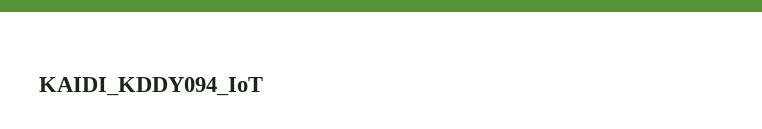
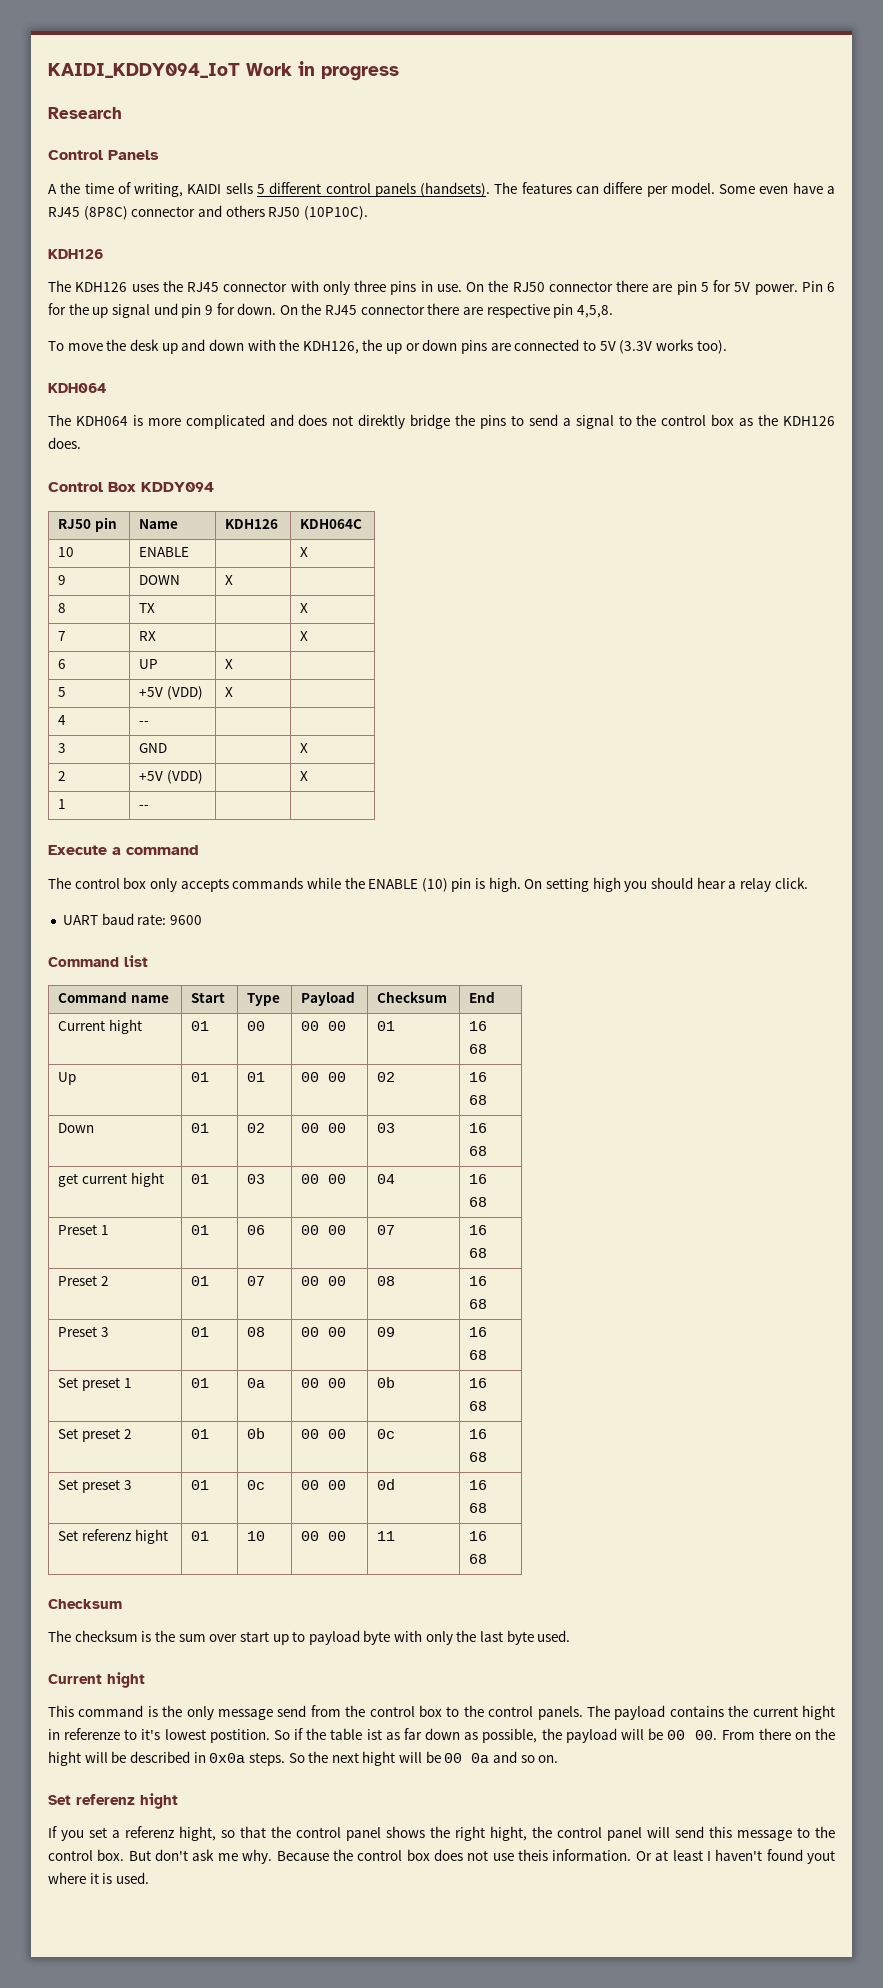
- KAIDI_KDDY094_IoT
+ KAIDI_KDDY094_IoT Work in progress
+ Research
+ Control Panels
+ A the time of writing, KAIDI sells 5 different control panels (handsets). The features can differe per model. Some even have a RJ45 (8P8C) connector and others RJ50 (10P10C).
+ KDH126
+ The KDH126 uses the RJ45 connector with only three pins in use. On the RJ50 connector there are pin 5 for 5V power. Pin 6 for the up signal und pin 9 for down. On the RJ45 connector there are respective pin 4,5,8.
+ To move the desk up and down with the KDH126, the up or down pins are connected to 5V (3.3V works too).
+ KDH064
+ The KDH064 is more complicated and does not direktly bridge the pins to send a signal to the control box as the KDH126 does.
+ Control Box KDDY094
+ RJ50 pin | Name | KDH126 | KDH064C
+ 10 | ENABLE | | X
+ 9 | DOWN | X |
+ 8 | TX | | X
+ 7 | RX | | X
+ 6 | UP | X |
+ 5 | +5V (VDD) | X |
+ 4 | -- | |
+ 3 | GND | | X
+ 2 | +5V (VDD) | | X
+ 1 | -- | |
+ Execute a command
+ The control box only accepts commands while the ENABLE (10) pin is high. On setting high you should hear a relay click.
+ UART baud rate: 9600
+ Command list
+ Command name | Start | Type | Payload | Checksum | End
+ Current hight | 01 | 00 | 00 00 | 01 | 16 68
+ Up | 01 | 01 | 00 00 | 02 | 16 68
+ Down | 01 | 02 | 00 00 | 03 | 16 68
+ get current hight | 01 | 03 | 00 00 | 04 | 16 68
+ Preset 1 | 01 | 06 | 00 00 | 07 | 16 68
+ Preset 2 | 01 | 07 | 00 00 | 08 | 16 68
+ Preset 3 | 01 | 08 | 00 00 | 09 | 16 68
+ Set preset 1 | 01 | 0a | 00 00 | 0b | 16 68
+ Set preset 2 | 01 | 0b | 00 00 | 0c | 16 68
+ Set preset 3 | 01 | 0c | 00 00 | 0d | 16 68
+ Set referenz hight | 01 | 10 | 00 00 | 11 | 16 68
+ Checksum
+ The checksum is the sum over start up to payload byte with only the last byte used.
+ Current hight
+ This command is the only message send from the control box to the control panels. The payload contains the current hight in referenze to it's lowest postition. So if the table ist as far down as possible, the payload will be 00 00. From there on the hight will be described in 0x0a steps. So the next hight will be 00 0a and so on.
+ Set referenz hight
+ If you set a referenz hight, so that the control panel shows the right hight, the control panel will send this message to the control box. But don't ask me why. Because the control box does not use theis information. Or at least I haven't found yout where it is used.

